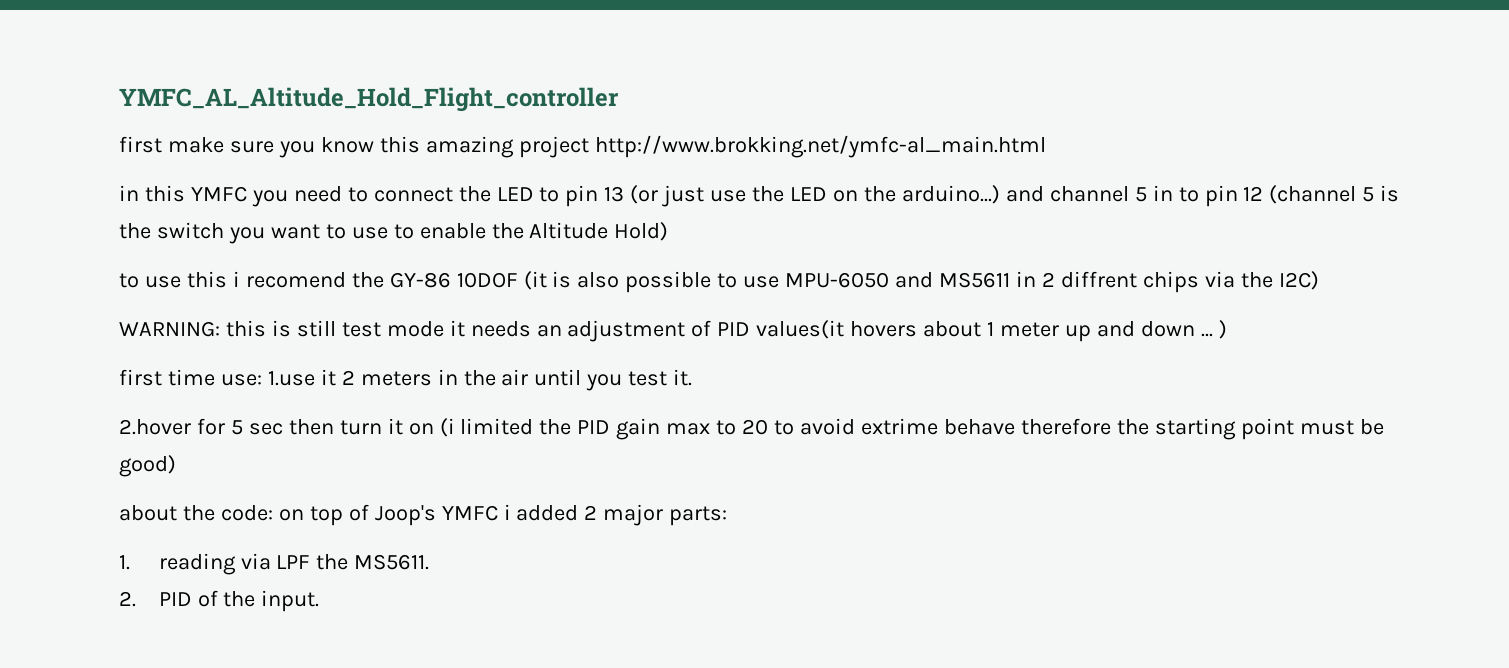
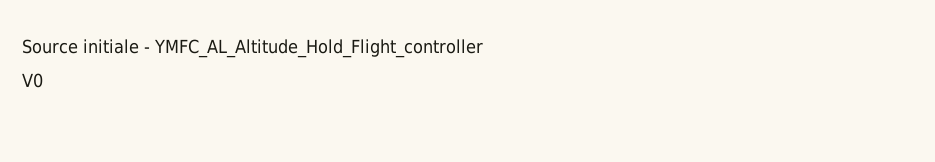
- YMFC_AL_Altitude_Hold_Flight_controller
- first make sure you know this amazing project http://www.brokking.net/ymfc-al_main.html
- in this YMFC you need to connect the LED to pin 13 (or just use the LED on the arduino...) and channel 5 in to pin 12 (channel 5 is the switch you want to use to enable the Altitude Hold)
- to use this i recomend the GY-86 10DOF (it is also possible to use MPU-6050 and MS5611 in 2 diffrent chips via the I2C)
- WARNING: this is still test mode it needs an adjustment of PID values(it hovers about 1 meter up and down ... )
- first time use: 1.use it 2 meters in the air until you test it.
- 2.hover for 5 sec then turn it on (i limited the PID gain max to 20 to avoid extrime behave therefore the starting point must be good)
- about the code: on top of Joop's YMFC i added 2 major parts:
- 1. reading via LPF the MS5611.
- 2. PID of the input.
+ Source initiale - YMFC_AL_Altitude_Hold_Flight_controller
+ V0

